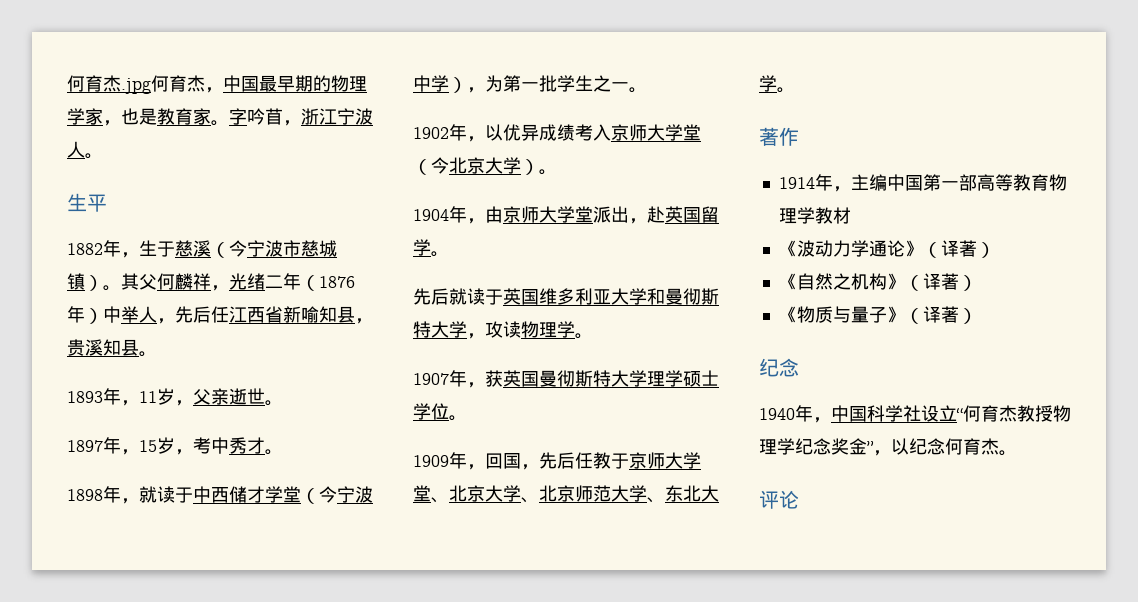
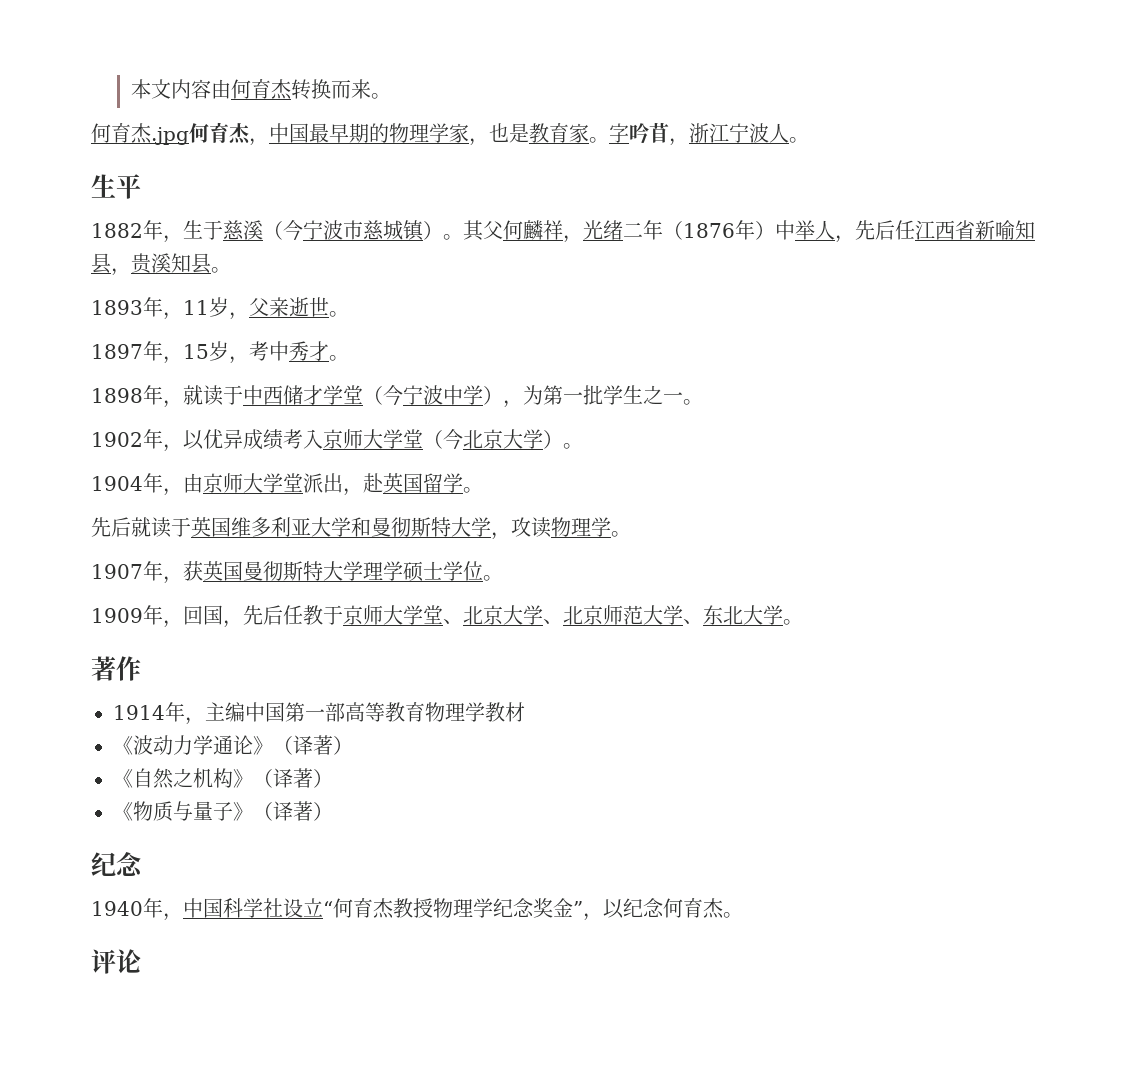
+ 本文内容由何育杰转换而来。

